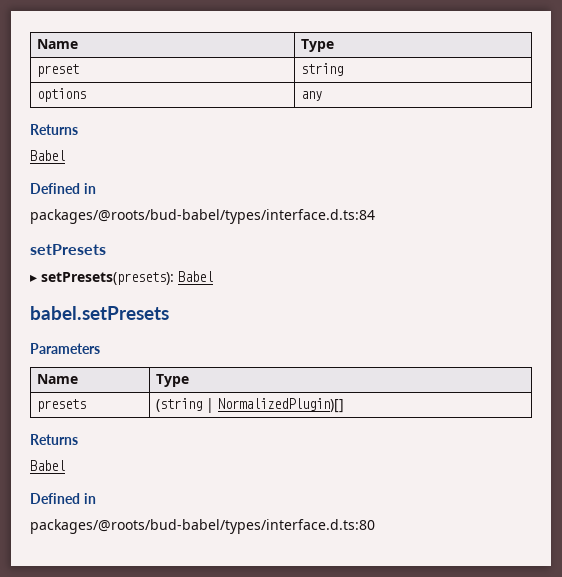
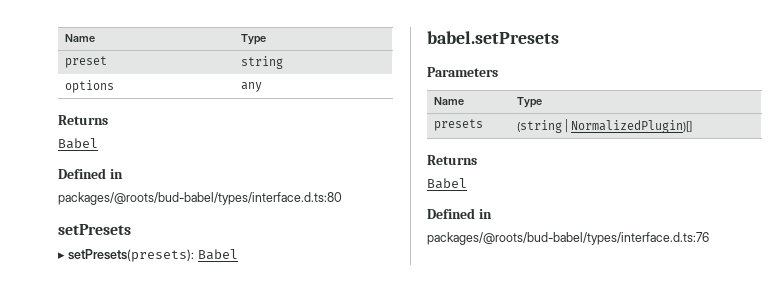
- packages/@roots/bud-babel/types/interface.d.ts:84
+ packages/@roots/bud-babel/types/interface.d.ts:80
- packages/@roots/bud-babel/types/interface.d.ts:80
+ packages/@roots/bud-babel/types/interface.d.ts:76

